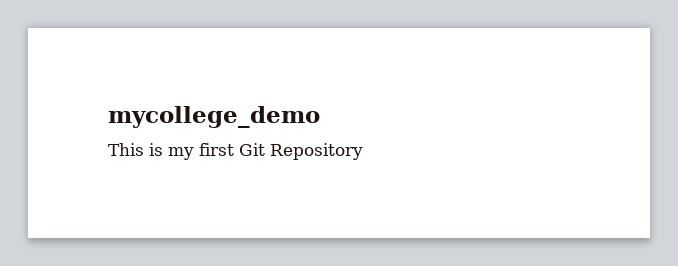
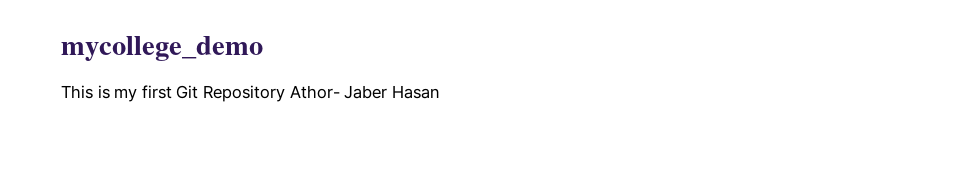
- This is my first Git Repository
+ This is my first Git Repository Athor- Jaber Hasan

